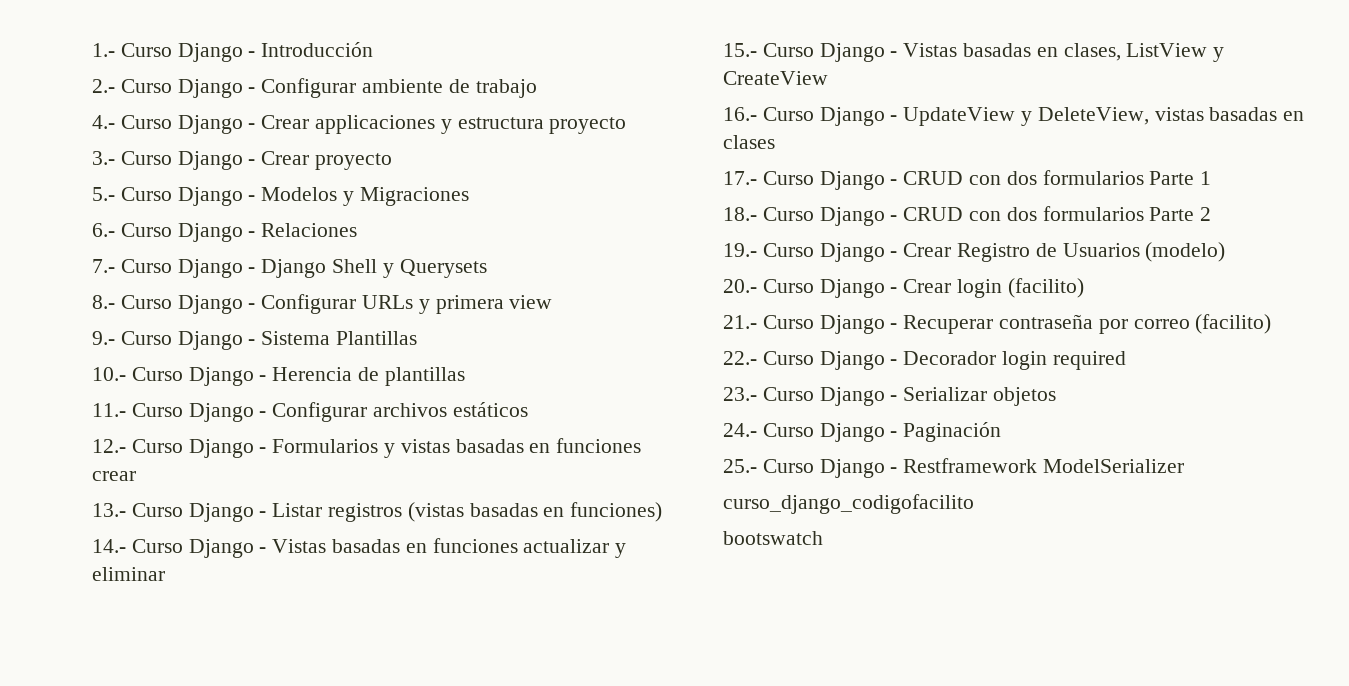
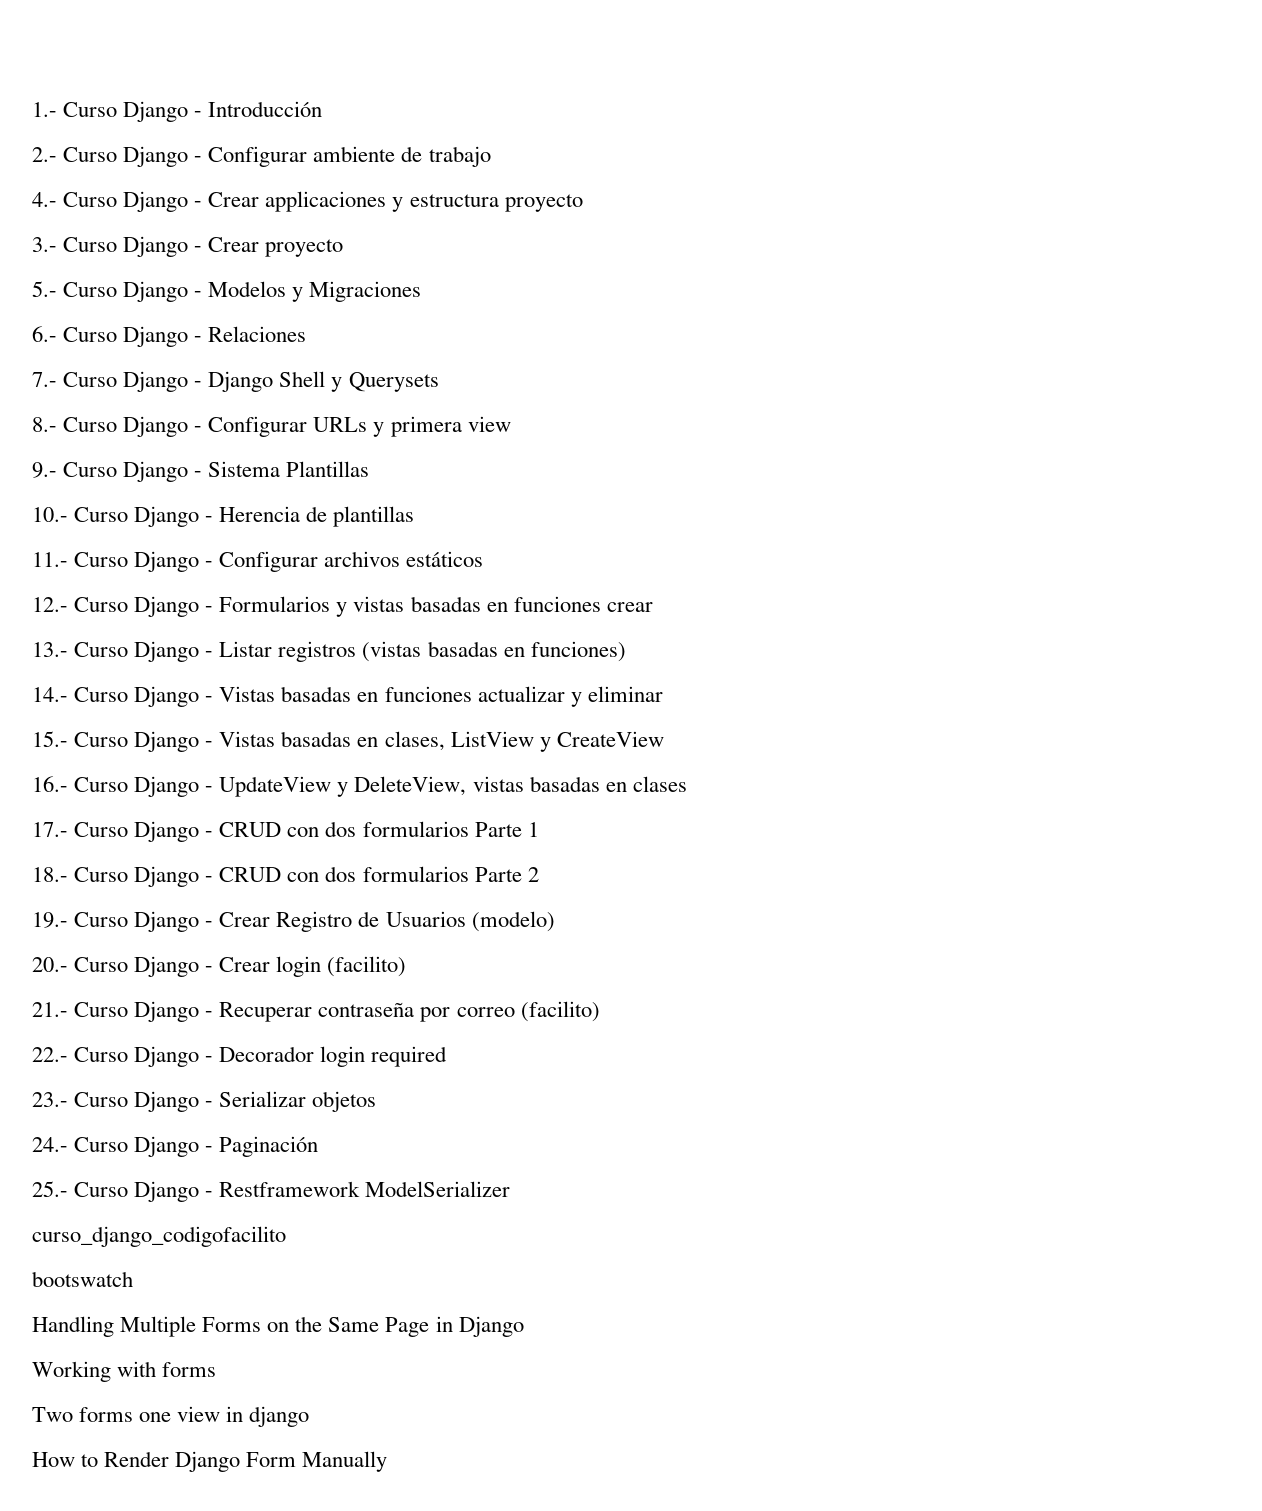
+ Handling Multiple Forms on the Same Page in Django
+ Working with forms
+ Two forms one view in django
+ How to Render Django Form Manually

